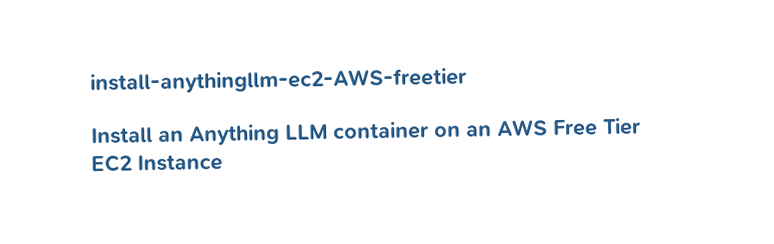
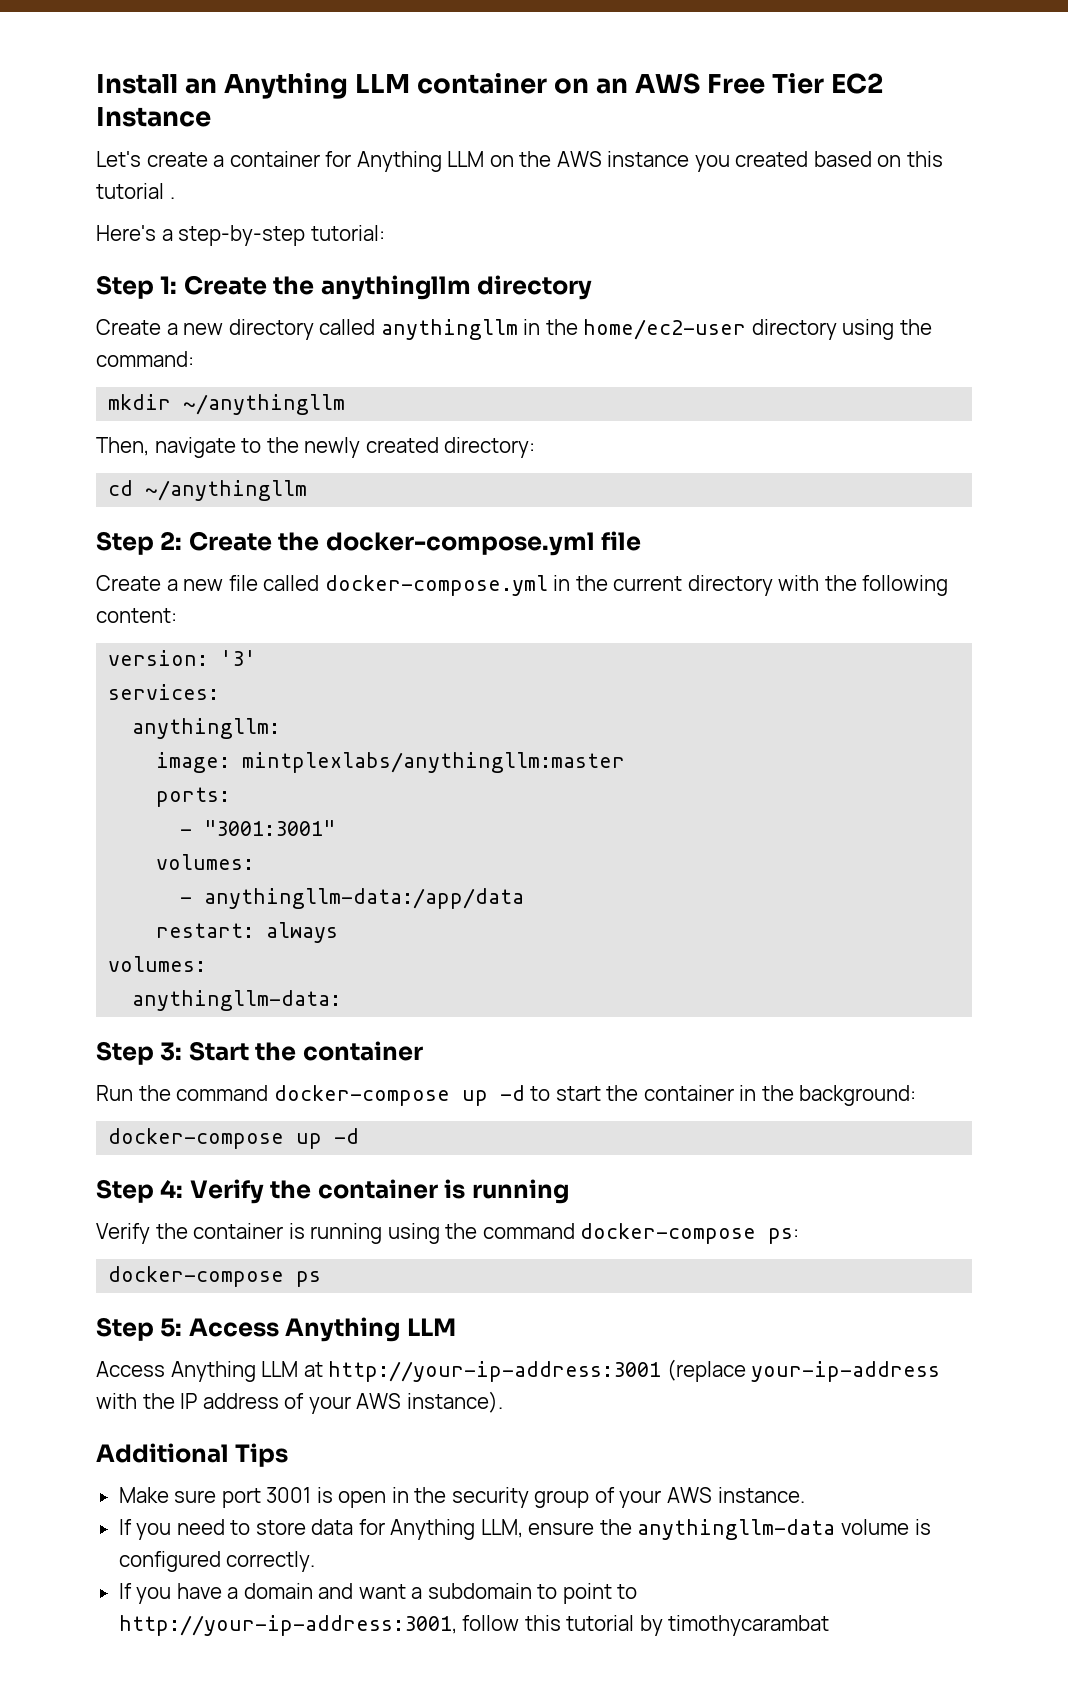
- install-anythingllm-ec2-AWS-freetier
+ Let's create a container for Anything LLM on the AWS instance you created based on this tutorial .
+ Here's a step-by-step tutorial:
+ Step 1: Create the anythingllm directory
+ Create a new directory called anythingllm in the home/ec2-user directory using the command:
+ mkdir ~/anythingllm
+ Then, navigate to the newly created directory:
+ cd ~/anythingllm
+ Step 2: Create the docker-compose.yml file
+ Create a new file called docker-compose.yml in the current directory with the following content:
+ version: '3'
+ services:
+ anythingllm:
+ image: mintplexlabs/anythingllm:master
+ ports:
+ - "3001:3001"
+ volumes:
+ - anythingllm-data:/app/data
+ restart: always
+ volumes:
+ anythingllm-data:
+ Step 3: Start the container
+ Run the command docker-compose up -d to start the container in the background:
+ docker-compose up -d
+ Step 4: Verify the container is running
+ Verify the container is running using the command docker-compose ps:
+ docker-compose ps
+ Step 5: Access Anything LLM
+ Access Anything LLM at http://your-ip-address:3001 (replace your-ip-address with the IP address of your AWS instance).
+ Additional Tips
+ Make sure port 3001 is open in the security group of your AWS instance.
+ If you need to store data for Anything LLM, ensure the anythingllm-data volume is configured correctly.
+ If you have a domain and want a subdomain to point to http://your-ip-address:3001, follow this tutorial by timothycarambat

